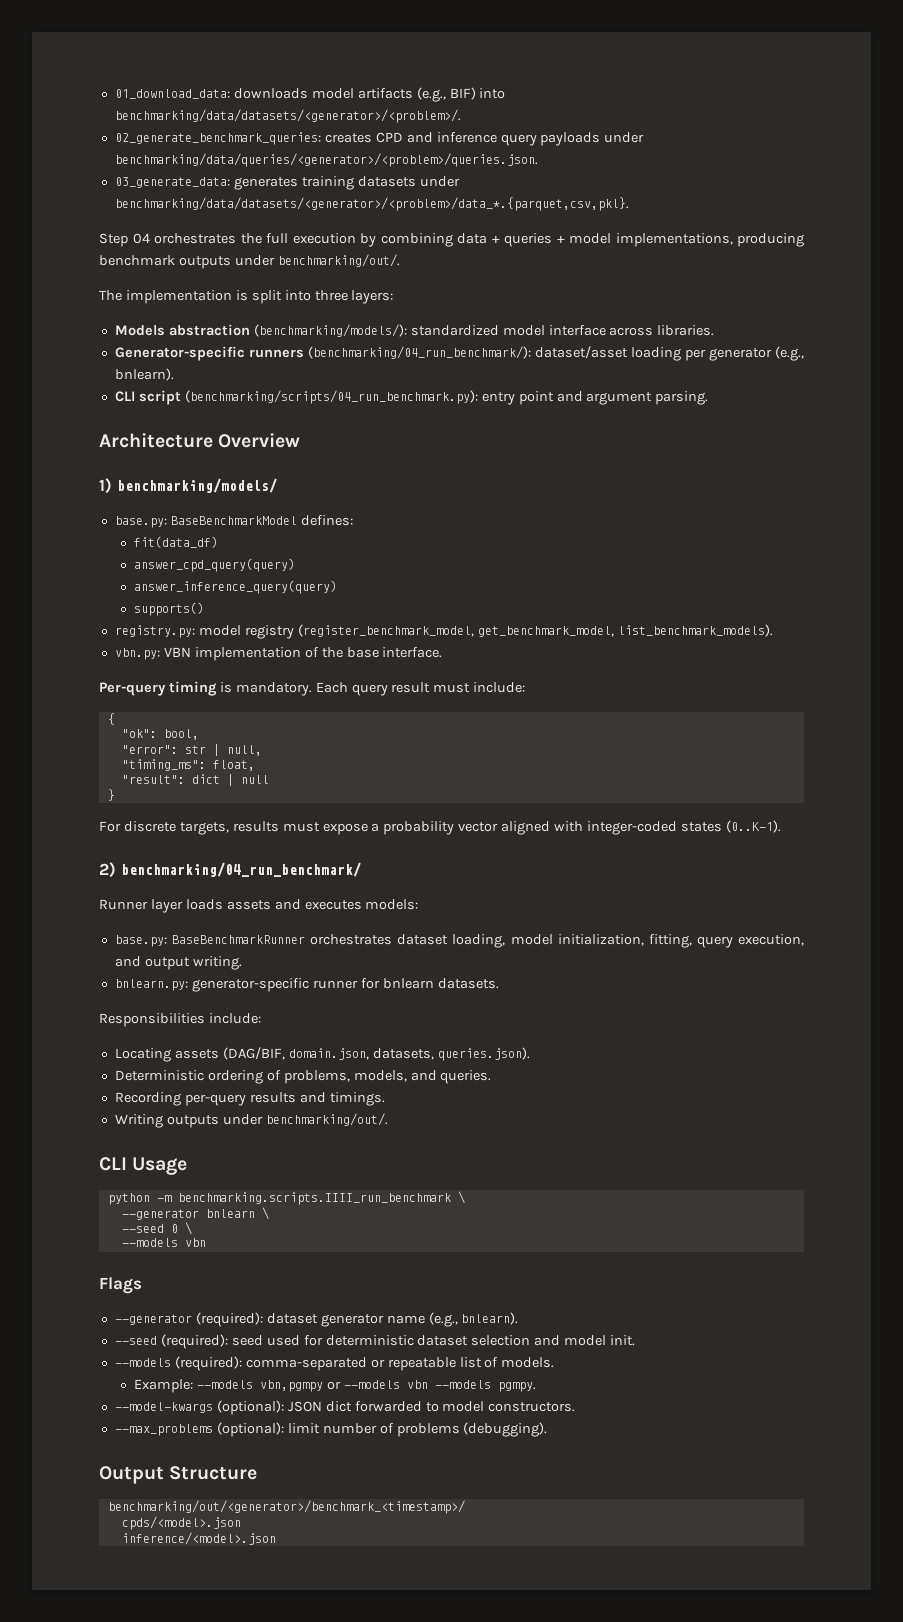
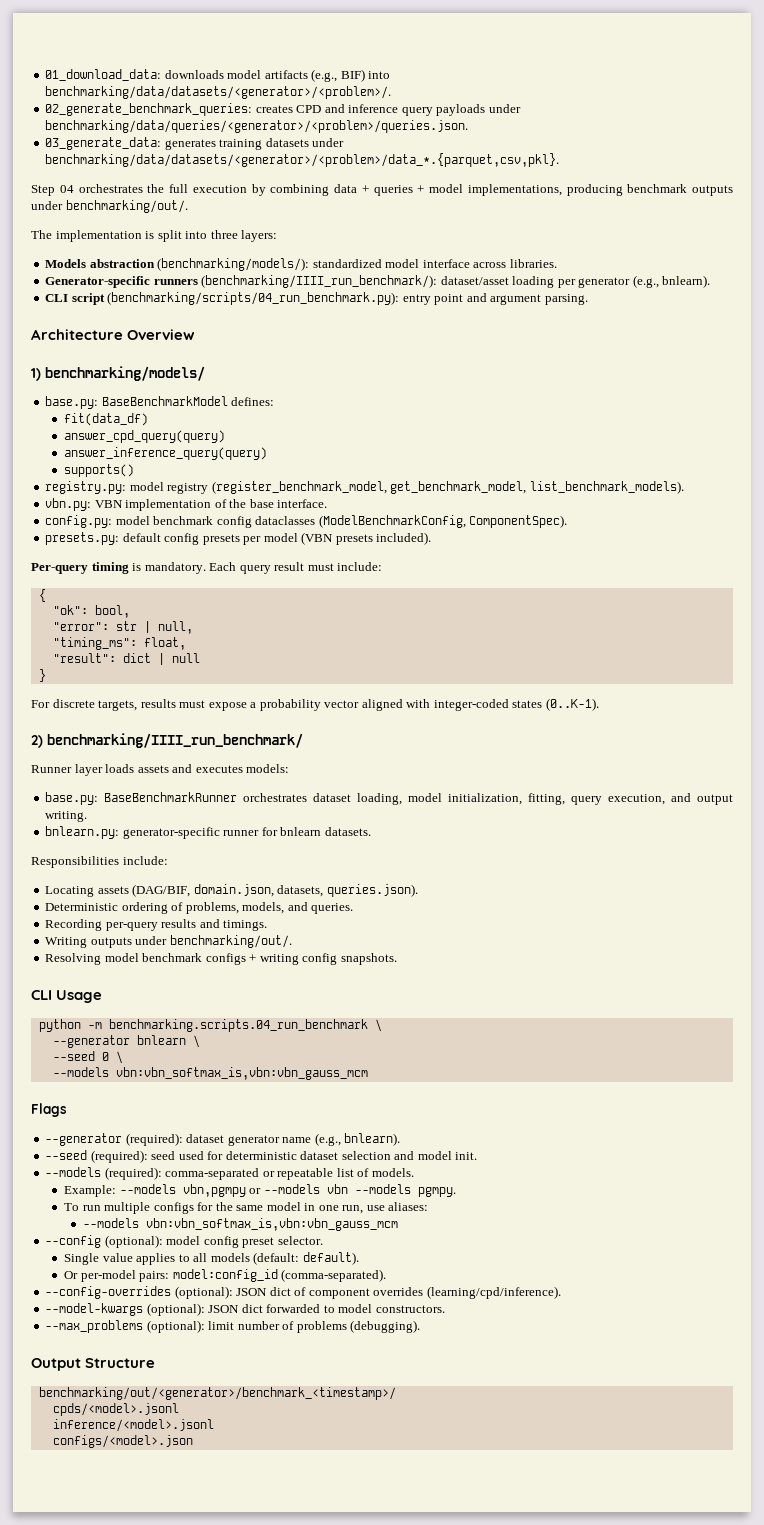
- Generator-specific runners (benchmarking/04_run_benchmark/): dataset/asset loading per generator (e.g., bnlearn).
+ Generator-specific runners (benchmarking/IIII_run_benchmark/): dataset/asset loading per generator (e.g., bnlearn).
+ config.py: model benchmark config dataclasses (ModelBenchmarkConfig, ComponentSpec).
+ presets.py: default config presets per model (VBN presets included).
- 2) benchmarking/04_run_benchmark/
+ 2) benchmarking/IIII_run_benchmark/
+ Resolving model benchmark configs + writing config snapshots.
- python -m benchmarking.scripts.IIII_run_benchmark \
+ python -m benchmarking.scripts.04_run_benchmark \
  --seed 0 \
- --models vbn
+ --models vbn:vbn_softmax_is,vbn:vbn_gauss_mcm
+ To run multiple configs for the same model in one run, use aliases:
+ --models vbn:vbn_softmax_is,vbn:vbn_gauss_mcm
+ --config (optional): model config preset selector.
+ Single value applies to all models (default: default).
+ Or per-model pairs: model:config_id (comma-separated).
+ --config-overrides (optional): JSON dict of component overrides (learning/cpd/inference).
- cpds/<model>.json
- inference/<model>.json
+ cpds/<model>.jsonl
+ inference/<model>.jsonl
+ configs/<model>.json

